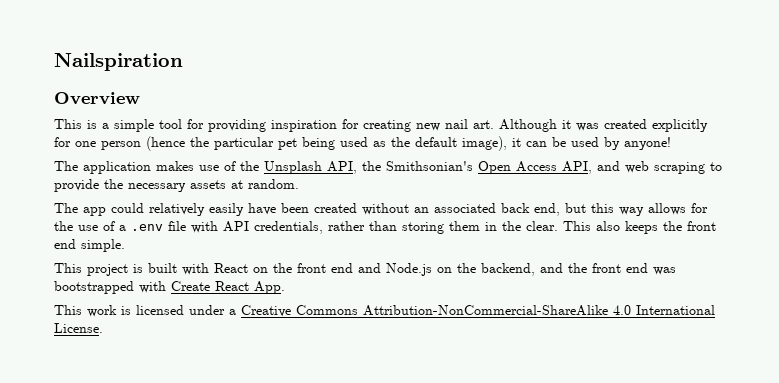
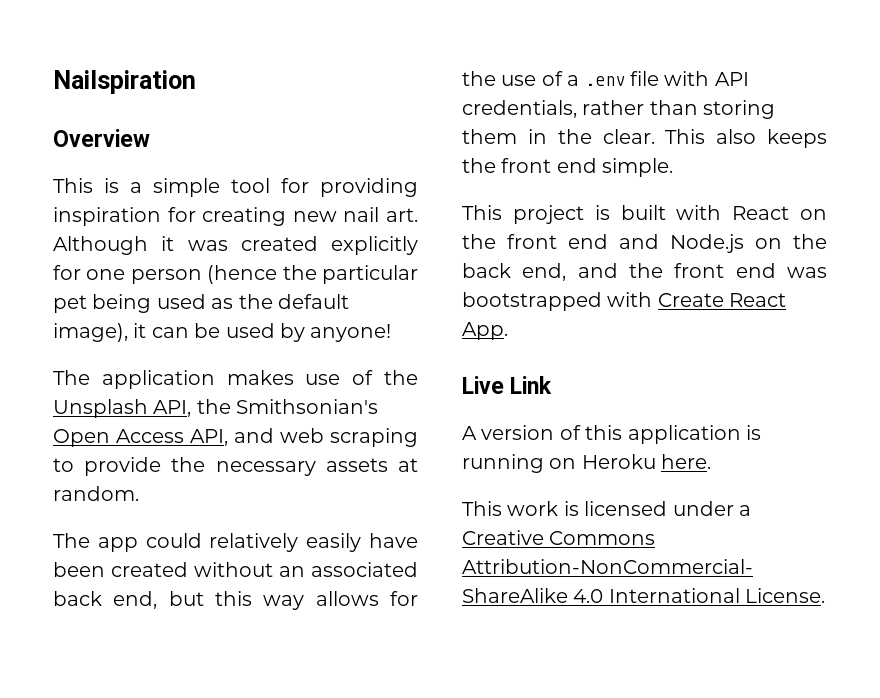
- This project is built with React on the front end and Node.js on the backend, and the front end was bootstrapped with Create React App.
+ This project is built with React on the front end and Node.js on the back end, and the front end was bootstrapped with Create React App.
+ Live Link
+ A version of this application is running on Heroku here.

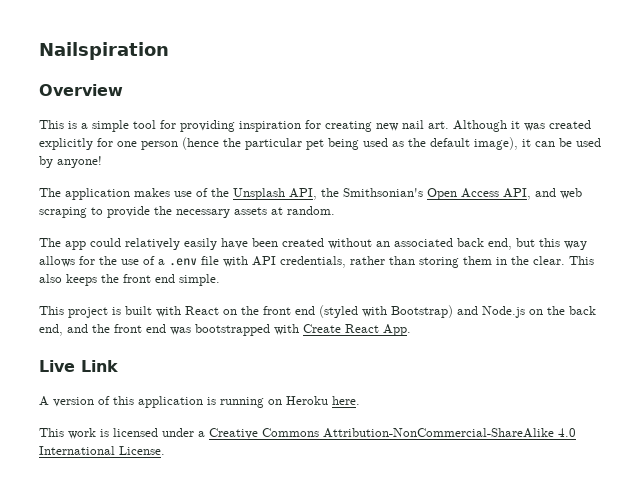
- This project is built with React on the front end and Node.js on the back end, and the front end was bootstrapped with Create React App.
+ This project is built with React on the front end (styled with Bootstrap) and Node.js on the back end, and the front end was bootstrapped with Create React App.

